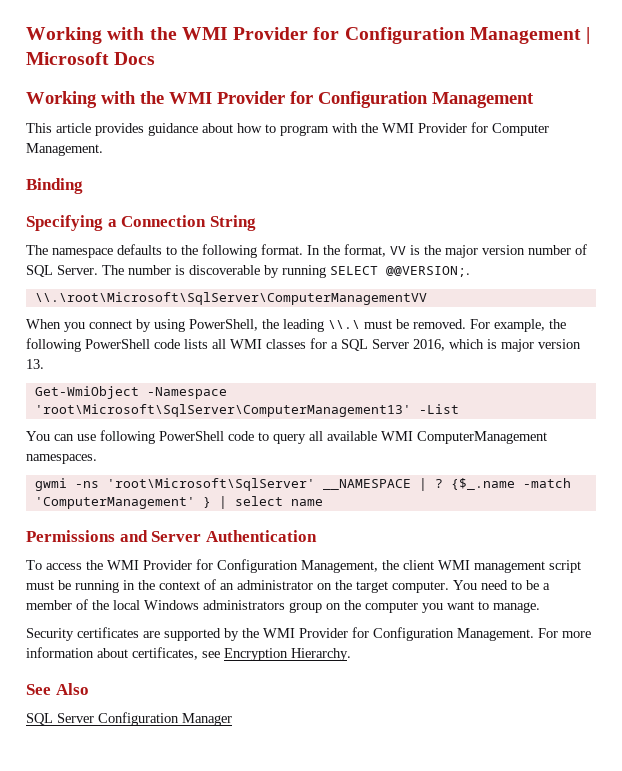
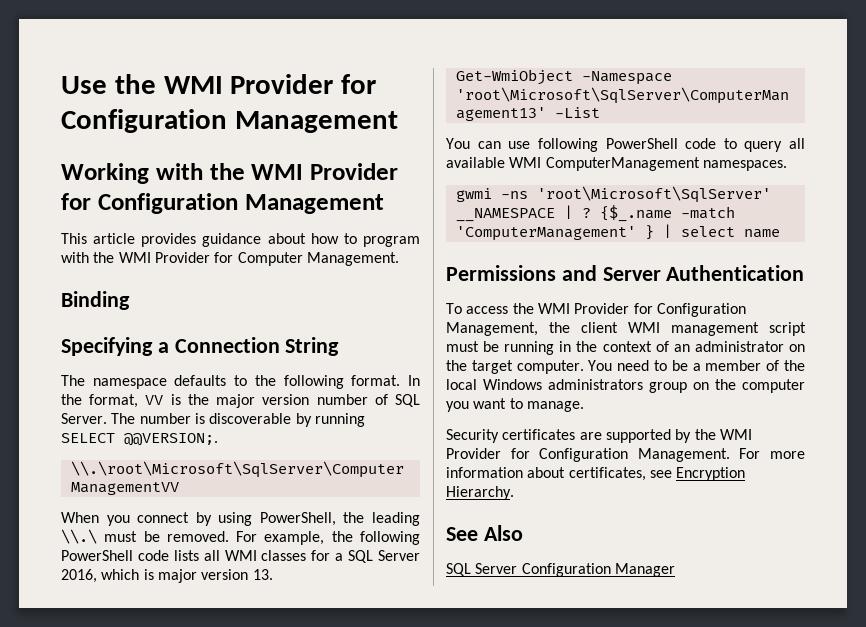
- Working with the WMI Provider for Configuration Management | Microsoft Docs
+ Use the WMI Provider for Configuration Management

